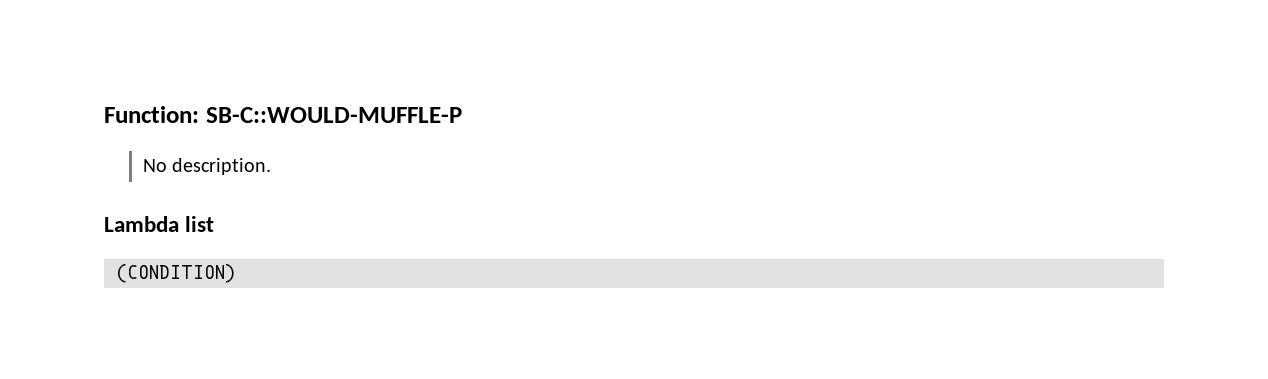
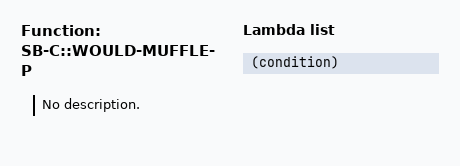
- (CONDITION)
+ (condition)

